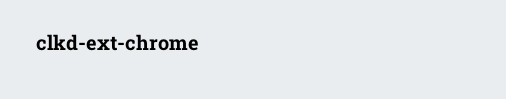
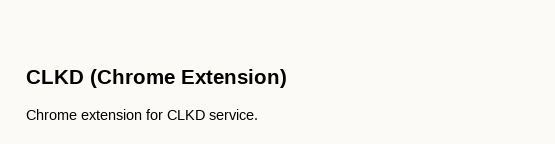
- clkd-ext-chrome
+ CLKD (Chrome Extension)
+ Chrome extension for CLKD service.

